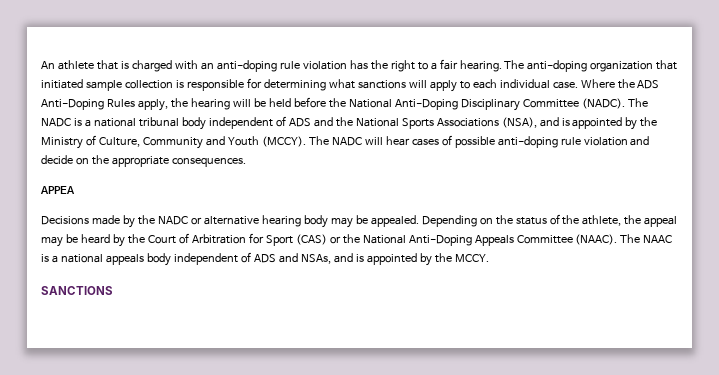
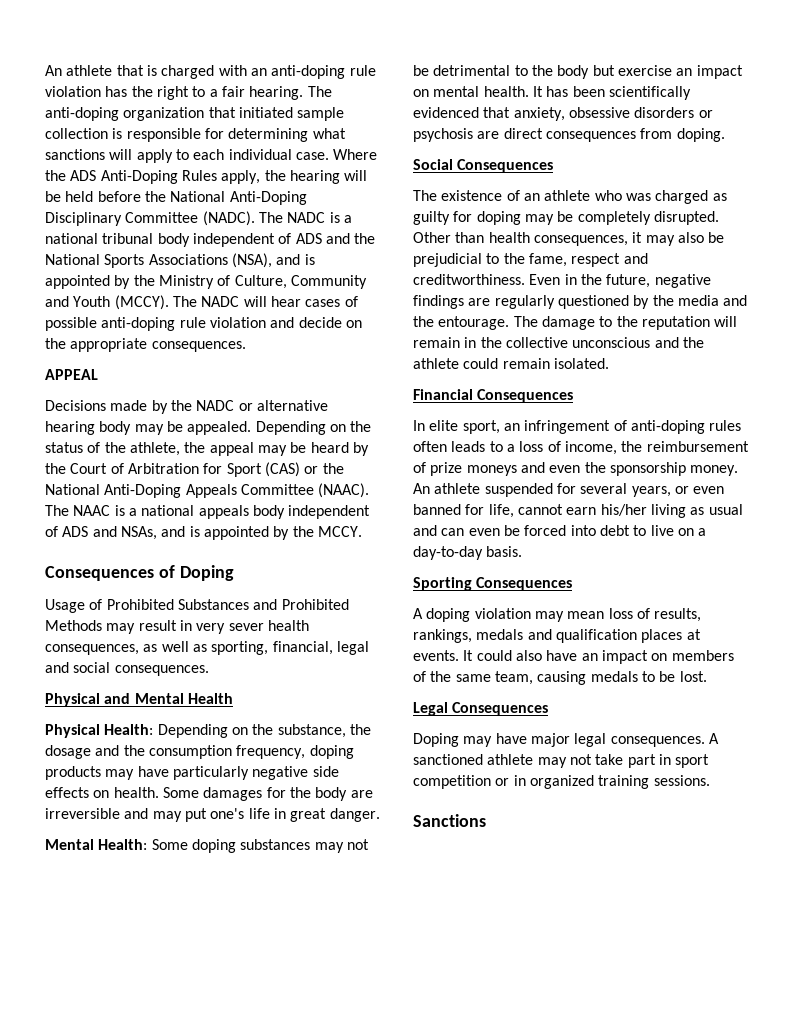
- APPEA
+ APPEAL
- SANCTIONS
+ Consequences of Doping
+ Usage of Prohibited Substances and Prohibited Methods may result in very sever health consequences, as well as sporting, financial, legal and social consequences.
+ Physical and Mental Health
+ Physical Health: Depending on the substance, the dosage and the consumption frequency, doping products may have particularly negative side effects on health. Some damages for the body are irreversible and may put one's life in great danger.
+ Mental Health: Some doping substances may not be detrimental to the body but exercise an impact on mental health. It has been scientifically evidenced that anxiety, obsessive disorders or psychosis are direct consequences from doping.
+ Social Consequences
+ The existence of an athlete who was charged as guilty for doping may be completely disrupted. Other than health consequences, it may also be prejudicial to the fame, respect and creditworthiness. Even in the future, negative findings are regularly questioned by the media and the entourage. The damage to the reputation will remain in the collective unconscious and the athlete could remain isolated.
+ Financial Consequences
+ In elite sport, an infringement of anti-doping rules often leads to a loss of income, the reimbursement of prize moneys and even the sponsorship money. An athlete suspended for several years, or even banned for life, cannot earn his/her living as usual and can even be forced into debt to live on a day-to-day basis.
+ Sporting Consequences
+ A doping violation may mean loss of results, rankings, medals and qualification places at events. It could also have an impact on members of the same team, causing medals to be lost.
+ Legal Consequences
+ Doping may have major legal consequences. A sanctioned athlete may not take part in sport competition or in organized training sessions.
+ Sanctions

